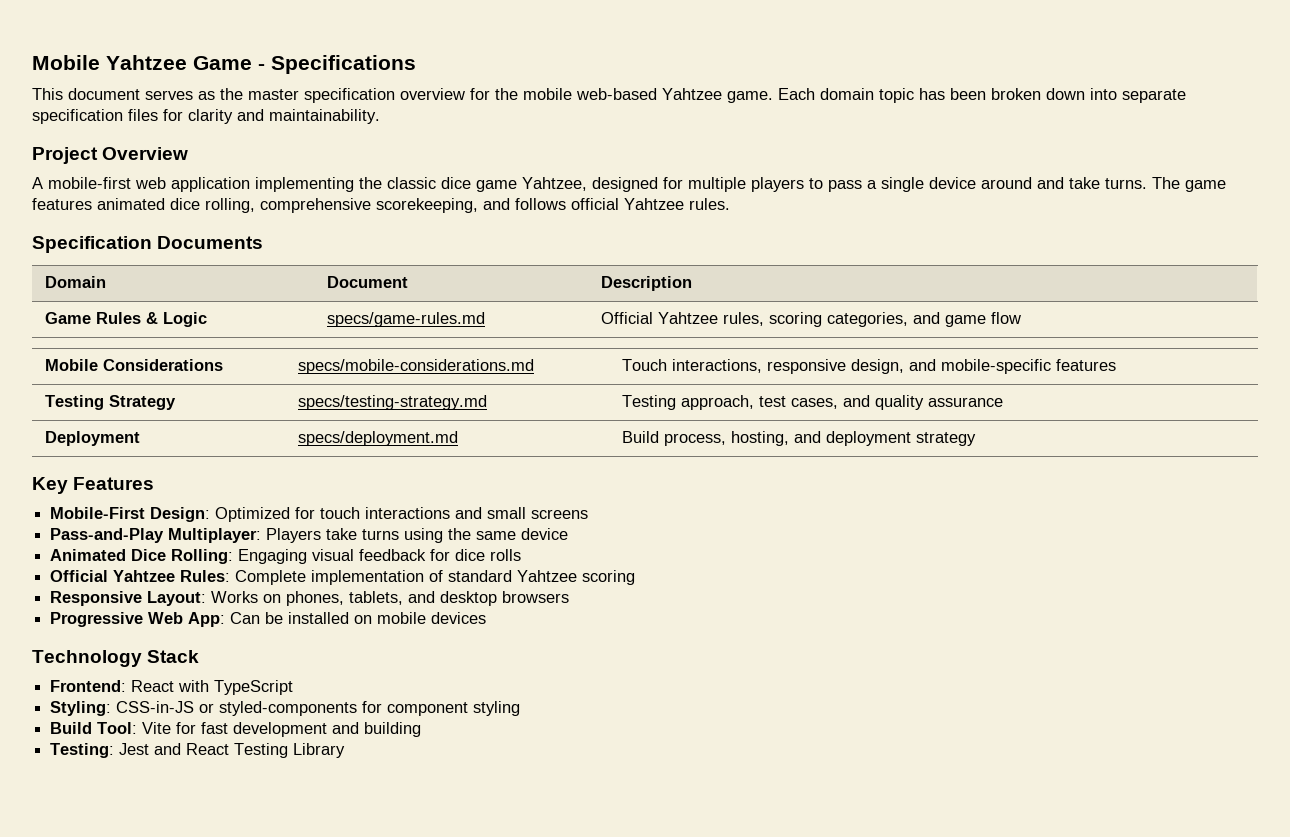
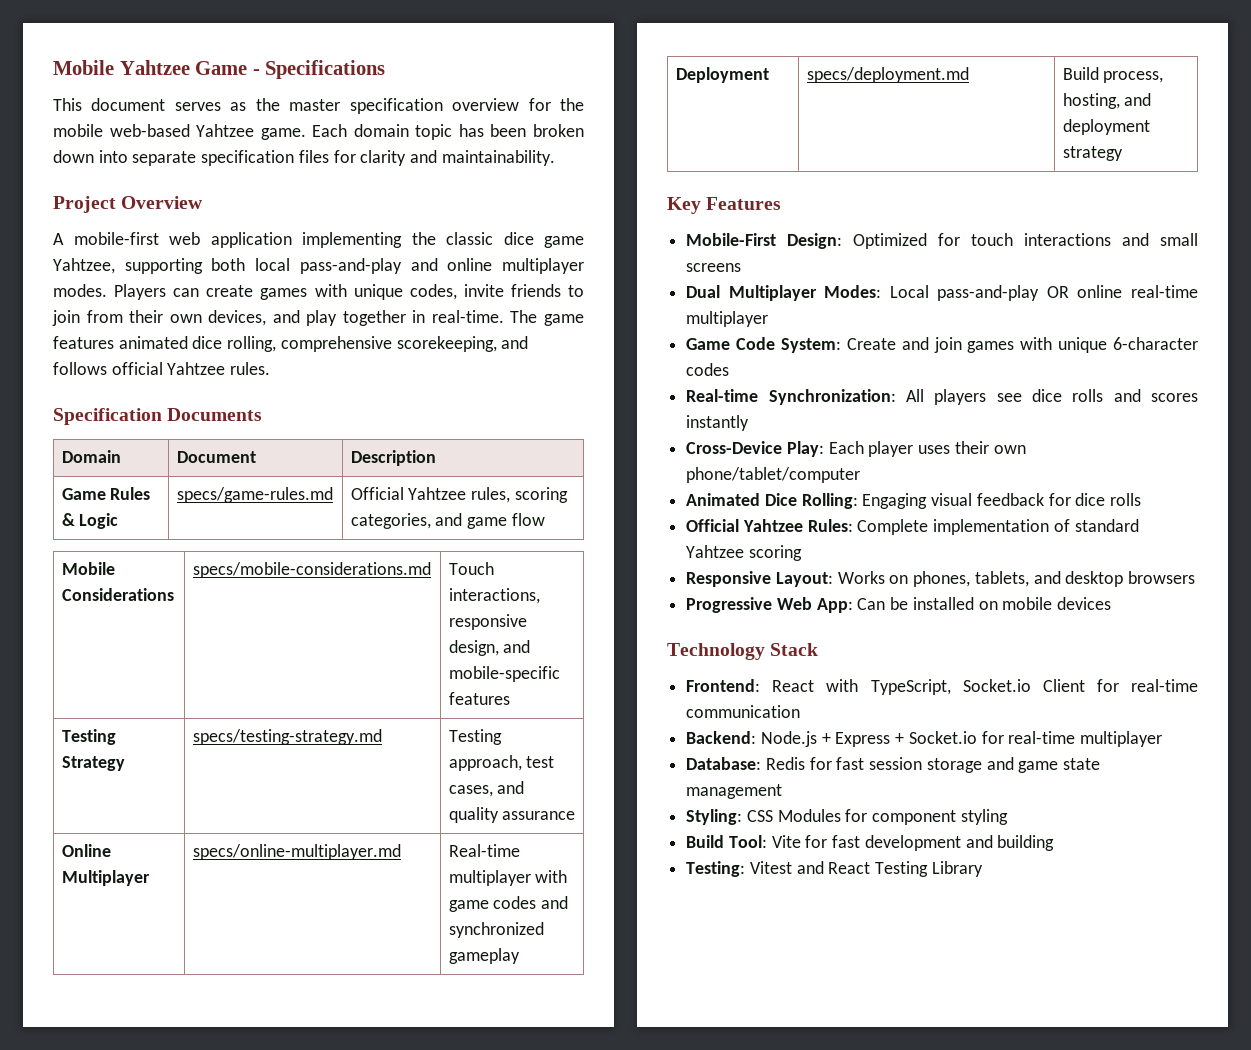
- A mobile-first web application implementing the classic dice game Yahtzee, designed for multiple players to pass a single device around and take turns.
+ A mobile-first web application implementing the classic dice game Yahtzee, supporting both local pass-and-play and online multiplayer modes. Players can create games with unique codes, invite friends to join from their own devices, and play together in real-time.
+ Online Multiplayer | specs/online-multiplayer.md | Real-time multiplayer with game codes and synchronized gameplay
- Pass-and-Play Multiplayer: Players take turns using the same device
+ Dual Multiplayer Modes: Local pass-and-play OR online real-time multiplayer
+ Game Code System: Create and join games with unique 6-character codes
+ Real-time Synchronization: All players see dice rolls and scores instantly
+ Cross-Device Play: Each player uses their own phone/tablet/computer
- Frontend: React with TypeScript
- Styling: CSS-in-JS or styled-components for component styling
+ Frontend: React with TypeScript, Socket.io Client for real-time communication
+ Backend: Node.js + Express + Socket.io for real-time multiplayer
+ Database: Redis for fast session storage and game state management
+ Styling: CSS Modules for component styling
- Testing: Jest and React Testing Library
+ Testing: Vitest and React Testing Library

